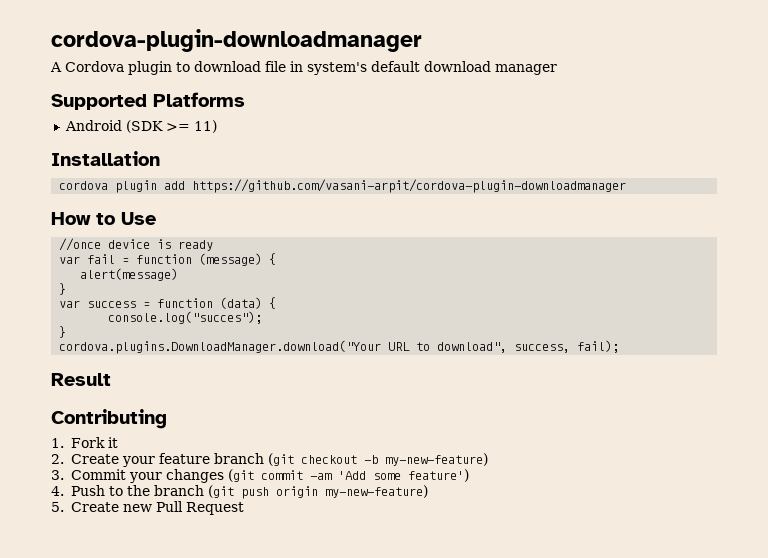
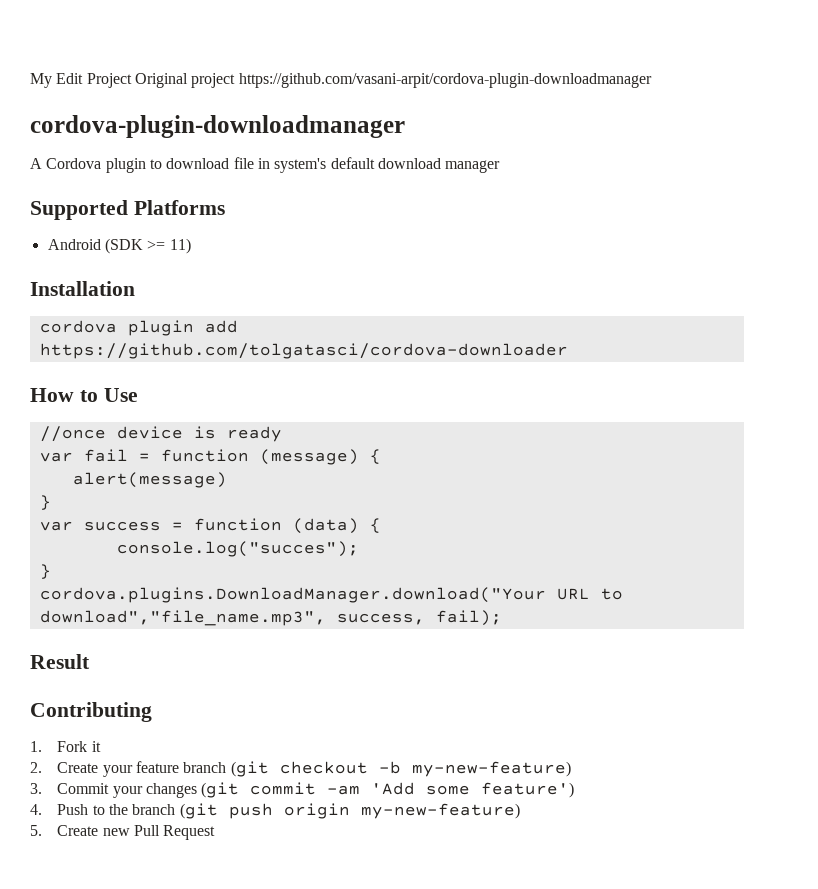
+ My Edit Project Original project https://github.com/vasani-arpit/cordova-plugin-downloadmanager
- cordova plugin add https://github.com/vasani-arpit/cordova-plugin-downloadmanager
+ cordova plugin add https://github.com/tolgatasci/cordova-downloader
- cordova.plugins.DownloadManager.download("Your URL to download", success, fail);
+ cordova.plugins.DownloadManager.download("Your URL to download","file_name.mp3", success, fail);

